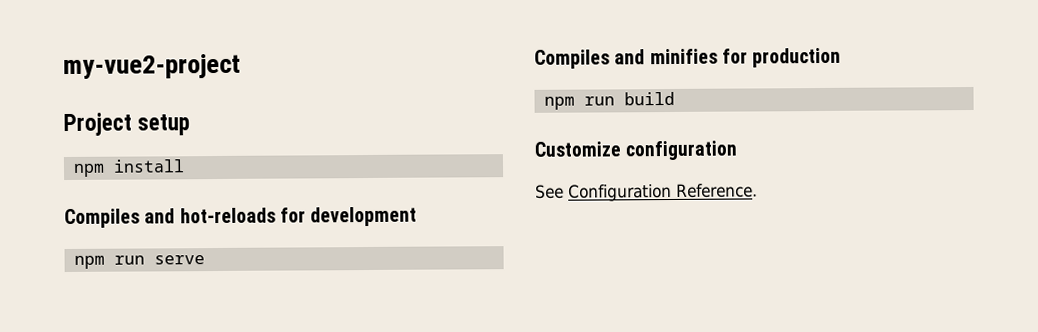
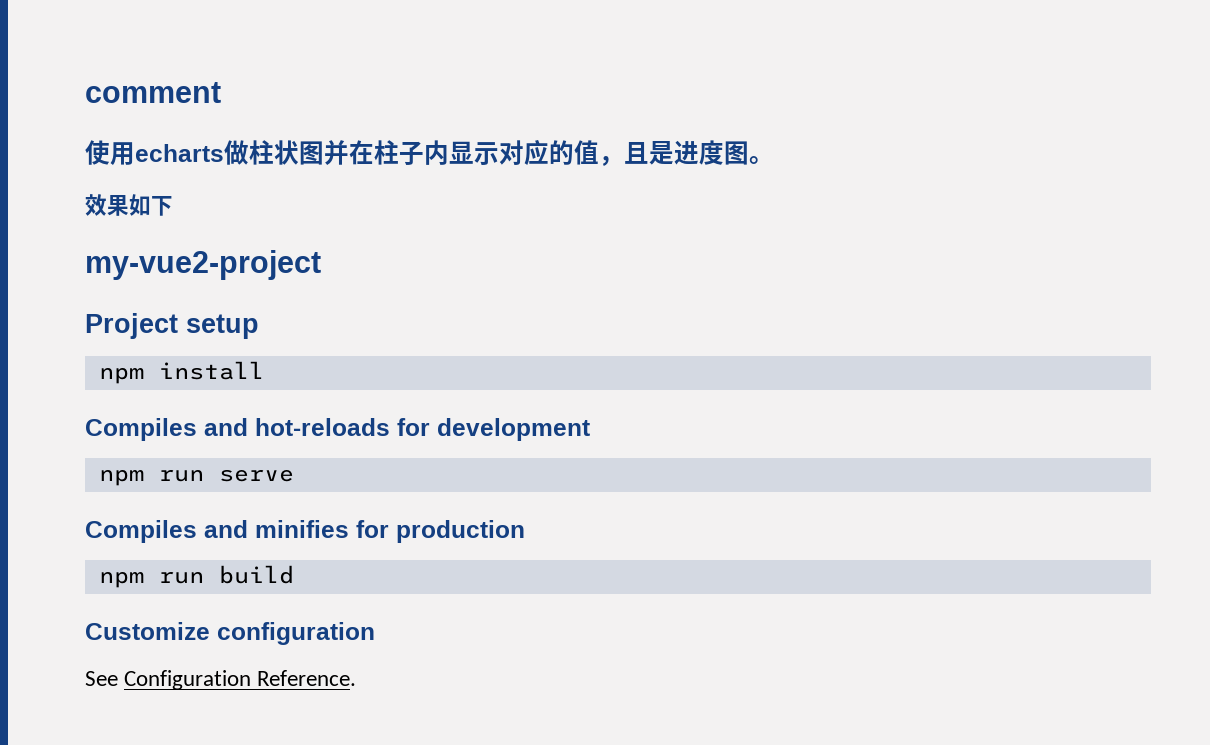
+ comment
+ 使用echarts做柱状图并在柱子内显示对应的值，且是进度图。
+ 效果如下

